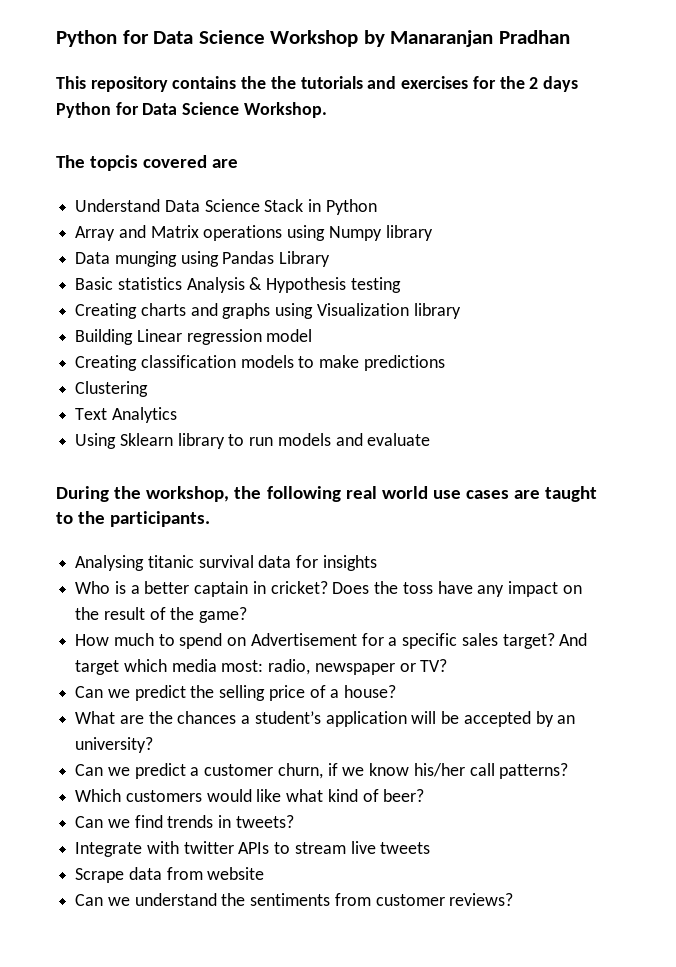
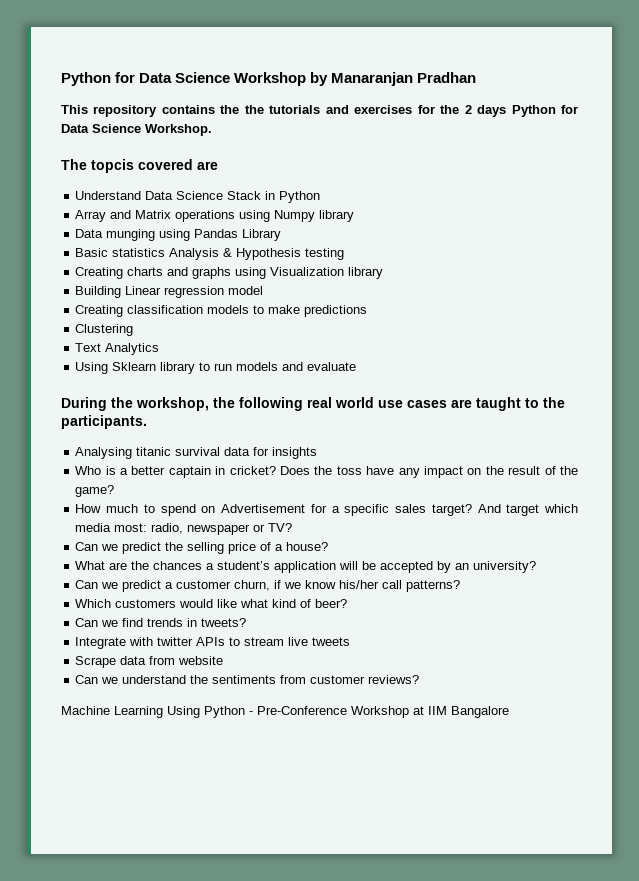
+ Machine Learning Using Python - Pre-Conference Workshop at IIM Bangalore

